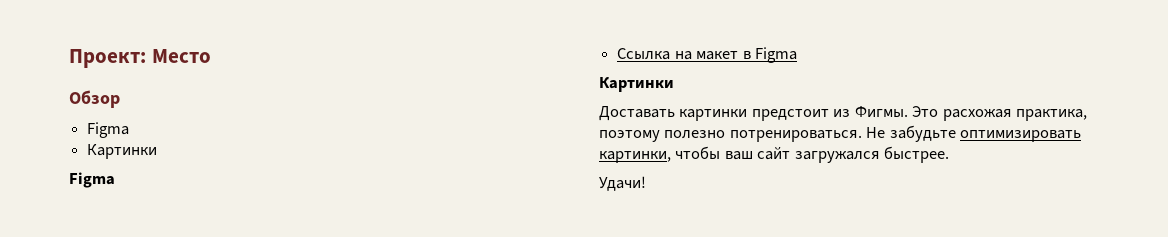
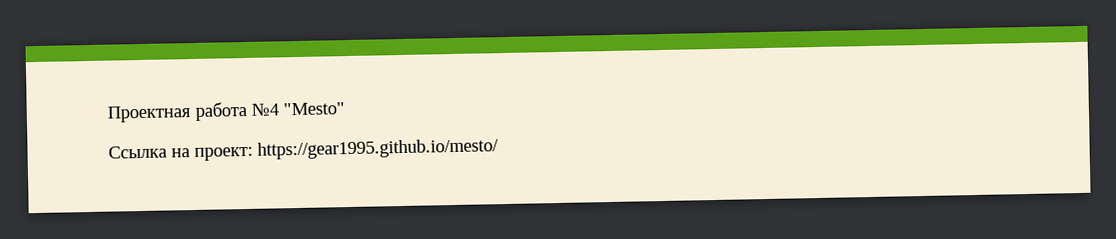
- Проект: Место
- Обзор
- Figma
- Картинки
- Figma
- Ссылка на макет в Figma
- Картинки
- Доставать картинки предстоит из Фигмы. Это расхожая практика, поэтому полезно потренироваться. Не забудьте оптимизировать картинки, чтобы ваш сайт загружался быстрее.
- Удачи!
+ Проектная работа №4 "Mesto"
+ Ссылка на проект: https://gear1995.github.io/mesto/

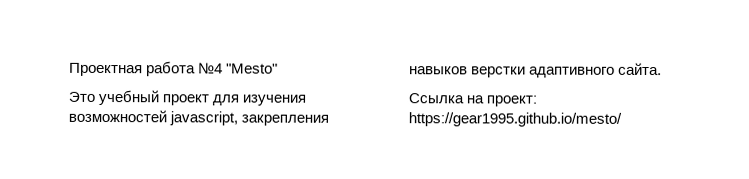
+ Это учебный проект для изучения возможностей javascript, закрепления навыков верстки адаптивного сайта.

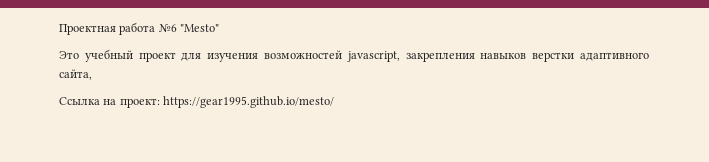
- Проектная работа №4 "Mesto"
+ Проектная работа №6 "Mesto"
- Это учебный проект для изучения возможностей javascript, закрепления навыков верстки адаптивного сайта.
+ Это учебный проект для изучения возможностей javascript, закрепления навыков верстки адаптивного сайта,

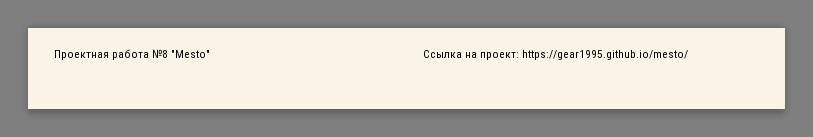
- Проектная работа №6 "Mesto"
+ Проектная работа №8 "Mesto"
- Это учебный проект для изучения возможностей javascript, закрепления навыков верстки адаптивного сайта,

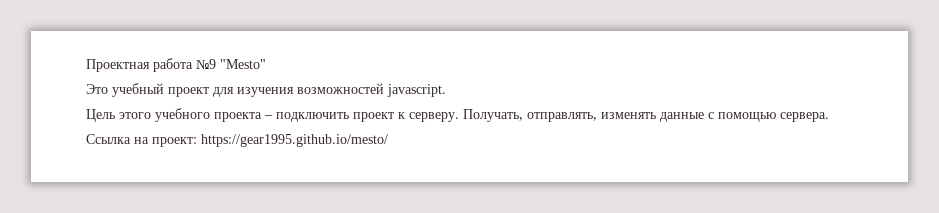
- Проектная работа №8 "Mesto"
+ Проектная работа №9 "Mesto"
+ Это учебный проект для изучения возможностей javascript.
+ Цель этого учебного проекта – подключить проект к серверу. Получать, отправлять, изменять данные с помощью сервера.

